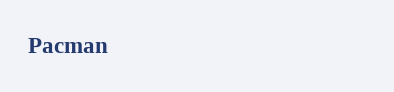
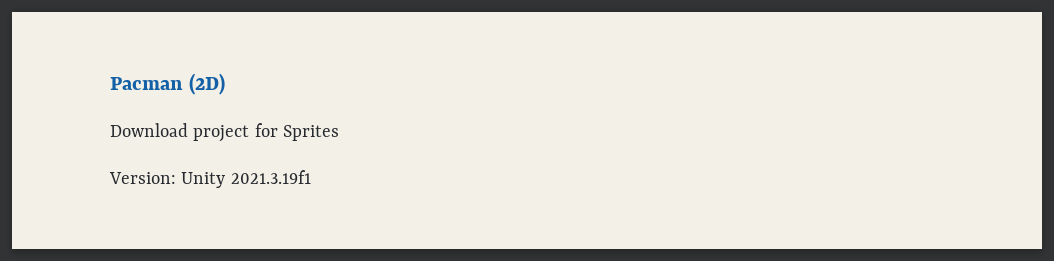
- Pacman
+ Pacman (2D)
+ Download project for Sprites
+ Version: Unity 2021.3.19f1

